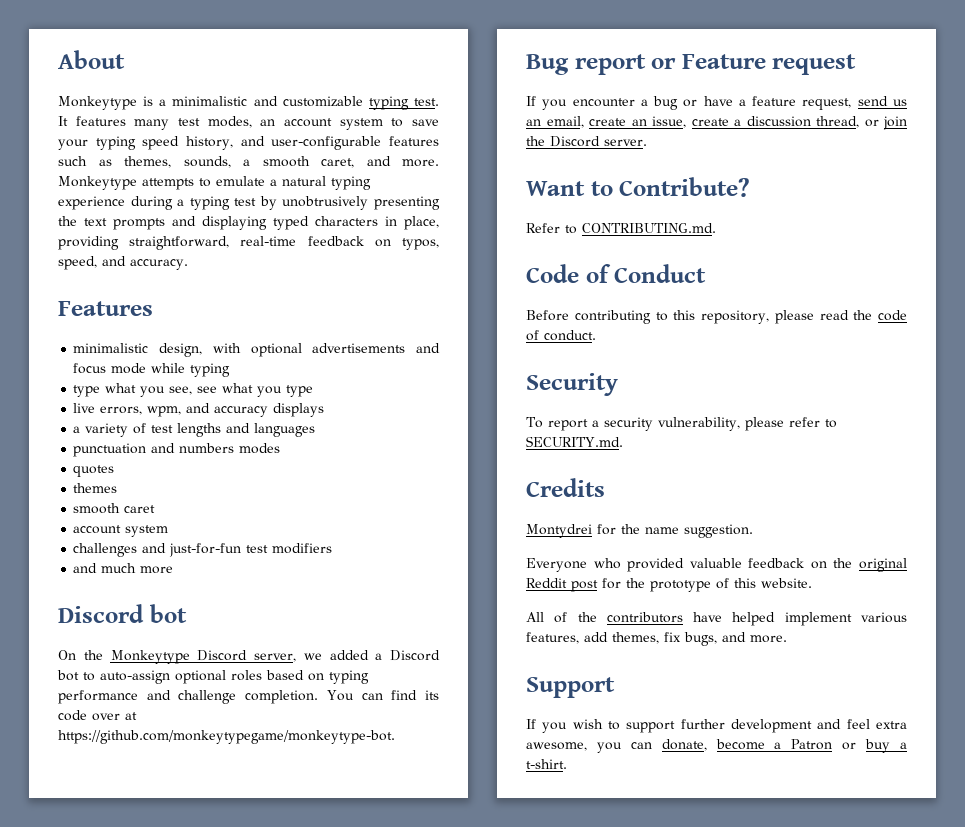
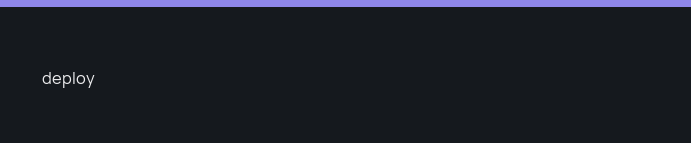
- About
- Monkeytype is a minimalistic and customizable typing test. It features many test modes, an account system to save your typing speed history, and user-configurable features such as themes, sounds, a smooth caret, and more. Monkeytype attempts to emulate a natural typing experience during a typing test by unobtrusively presenting the text prompts and displaying typed characters in place, providing straightforward, real-time feedback on typos, speed, and accuracy.
- Features
- minimalistic design, with optional advertisements and focus mode while typing
- type what you see, see what you type
- live errors, wpm, and accuracy displays
- a variety of test lengths and languages
- punctuation and numbers modes
- quotes
- themes
- smooth caret
- account system
- challenges and just-for-fun test modifiers
- and much more
- Discord bot
- On the Monkeytype Discord server, we added a Discord bot to auto-assign optional roles based on typing performance and challenge completion. You can find its code over at https://github.com/monkeytypegame/monkeytype-bot.
- Bug report or Feature request
- If you encounter a bug or have a feature request, send us an email, create an issue, create a discussion thread, or join the Discord server.
- Want to Contribute?
- Refer to CONTRIBUTING.md.
- Code of Conduct
- Before contributing to this repository, please read the code of conduct.
- Security
- To report a security vulnerability, please refer to SECURITY.md.
- Credits
- Montydrei for the name suggestion.
- Everyone who provided valuable feedback on the original Reddit post for the prototype of this website.
- All of the contributors have helped implement various features, add themes, fix bugs, and more.
- Support
- If you wish to support further development and feel extra awesome, you can donate, become a Patron or buy a t-shirt.
+ deploy

